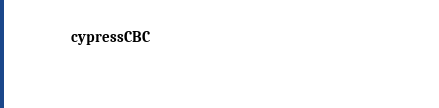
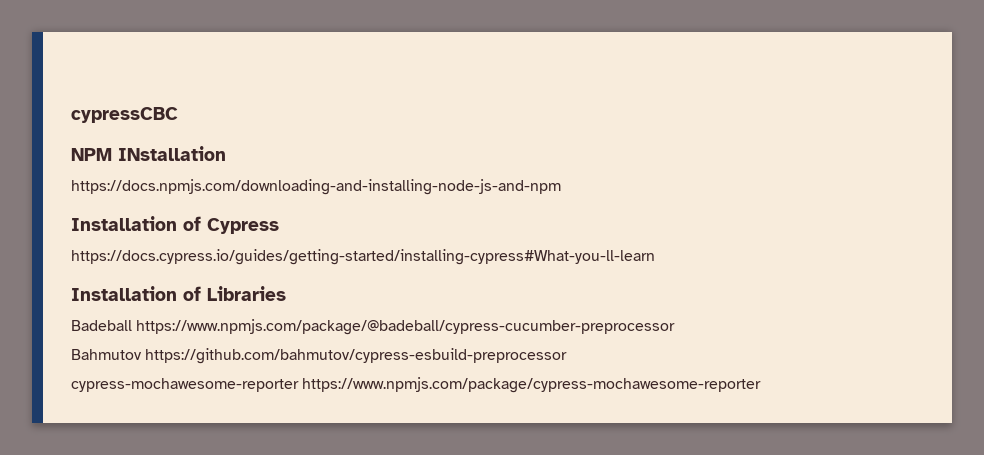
+ NPM INstallation
+ https://docs.npmjs.com/downloading-and-installing-node-js-and-npm
+ Installation of Cypress
+ https://docs.cypress.io/guides/getting-started/installing-cypress#What-you-ll-learn
+ Installation of Libraries
+ Badeball https://www.npmjs.com/package/@badeball/cypress-cucumber-preprocessor
+ Bahmutov https://github.com/bahmutov/cypress-esbuild-preprocessor
+ cypress-mochawesome-reporter https://www.npmjs.com/package/cypress-mochawesome-reporter

